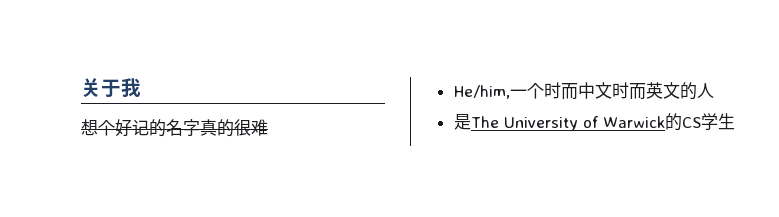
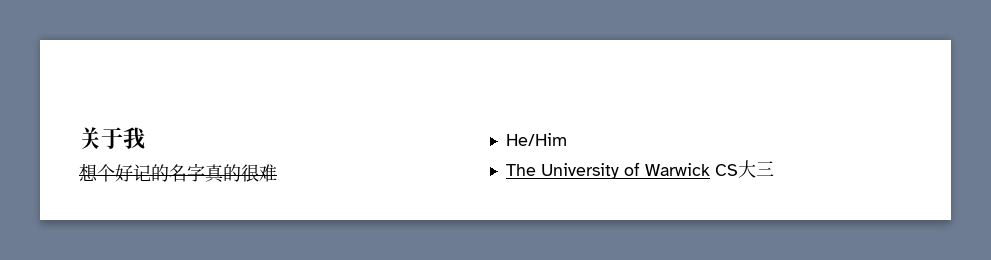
- He/him,一个时而中文时而英文的人
- 是The University of Warwick的CS学生
+ He/Him
+ The University of Warwick CS大三

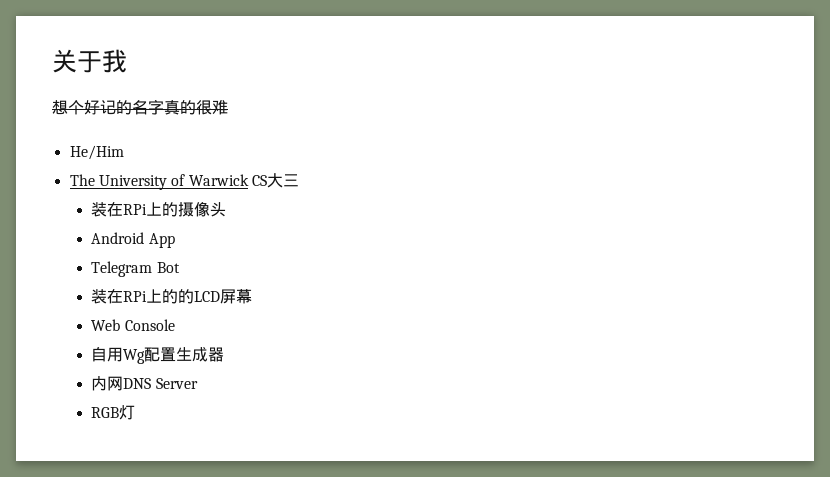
+ 装在RPi上的摄像头
+ Android App
+ Telegram Bot
+ 装在RPi上的的LCD屏幕
+ Web Console
+ 自用Wg配置生成器
+ 内网DNS Server
+ RGB灯

